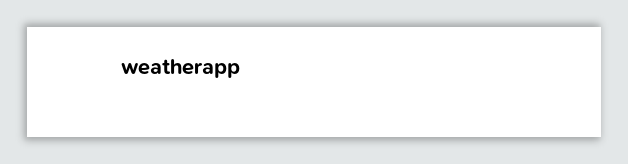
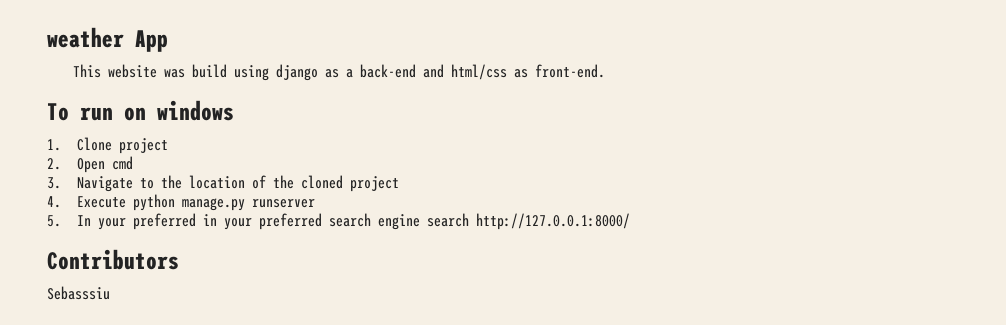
- weatherapp
+ weather App
+ This website was build using django as a back-end and html/css as front-end.
+ To run on windows
+ 1. Clone project
+ 2. Open cmd
+ 3. Navigate to the location of the cloned project
+ 4. Execute python manage.py runserver
+ 5. In your preferred in your preferred search engine search http://127.0.0.1:8000/
+ Contributors
+ Sebasssiu

